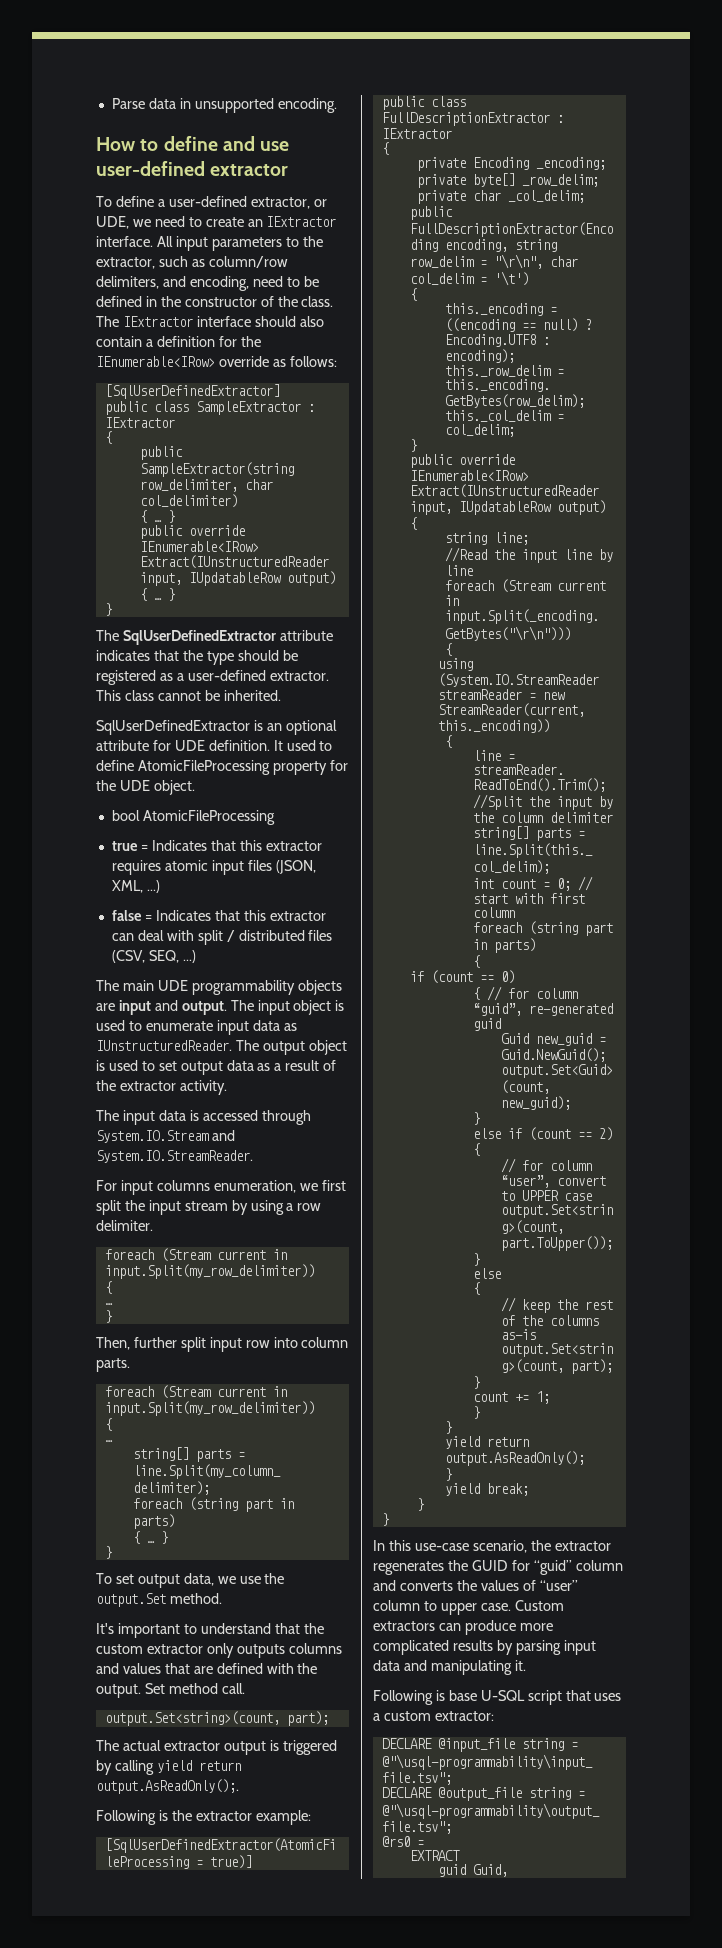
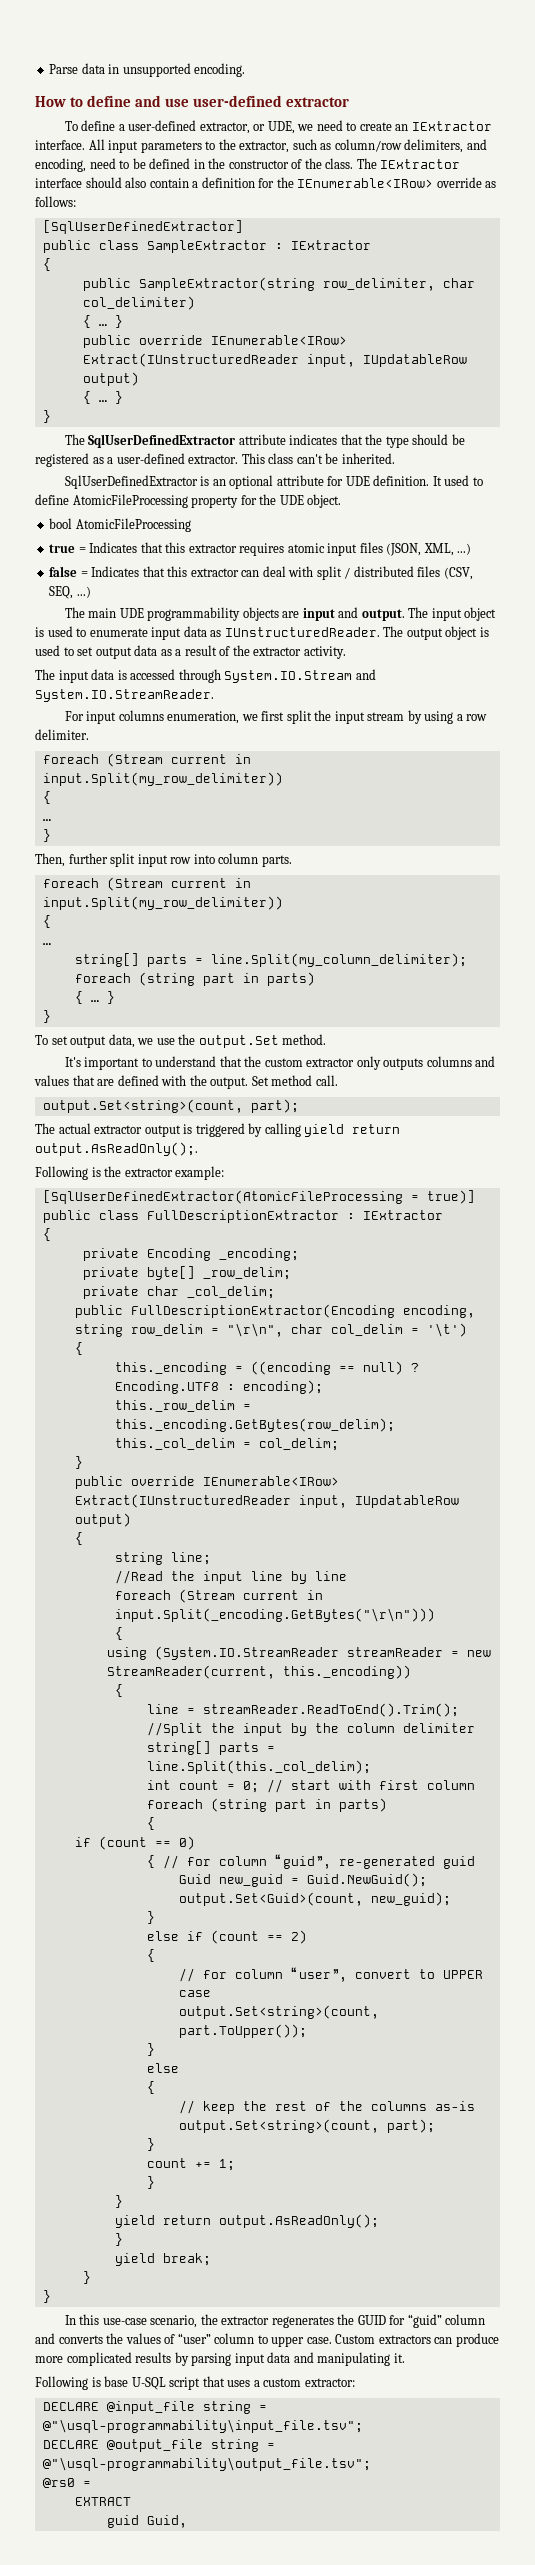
- This class cannot be inherited.
+ This class can't be inherited.

